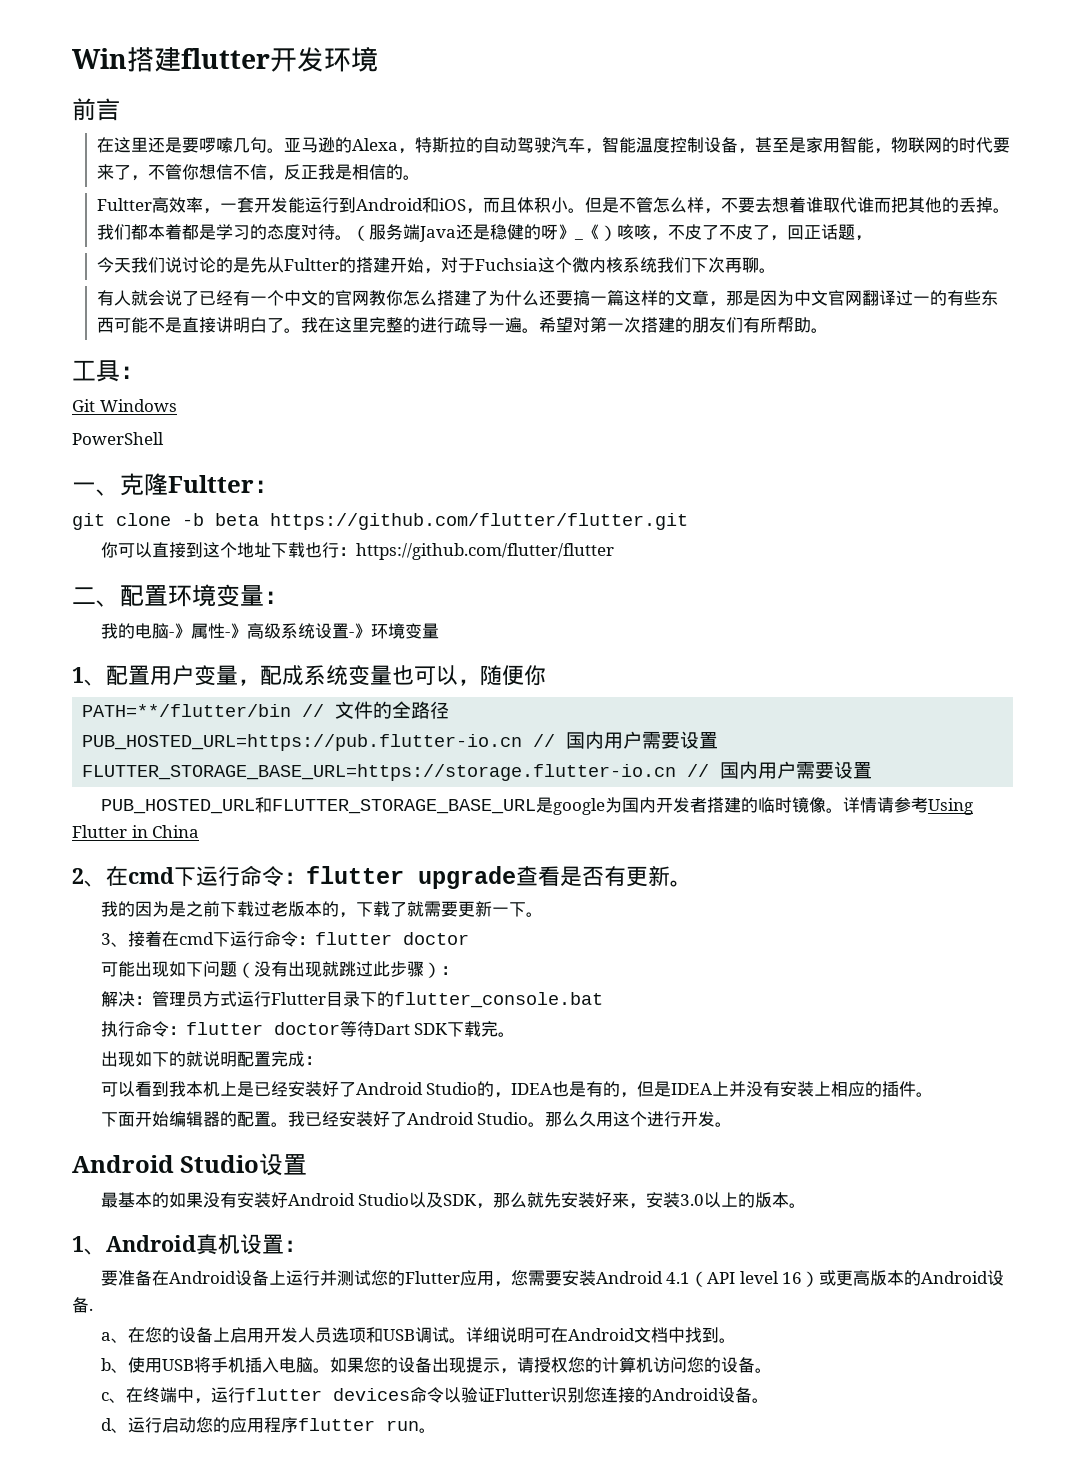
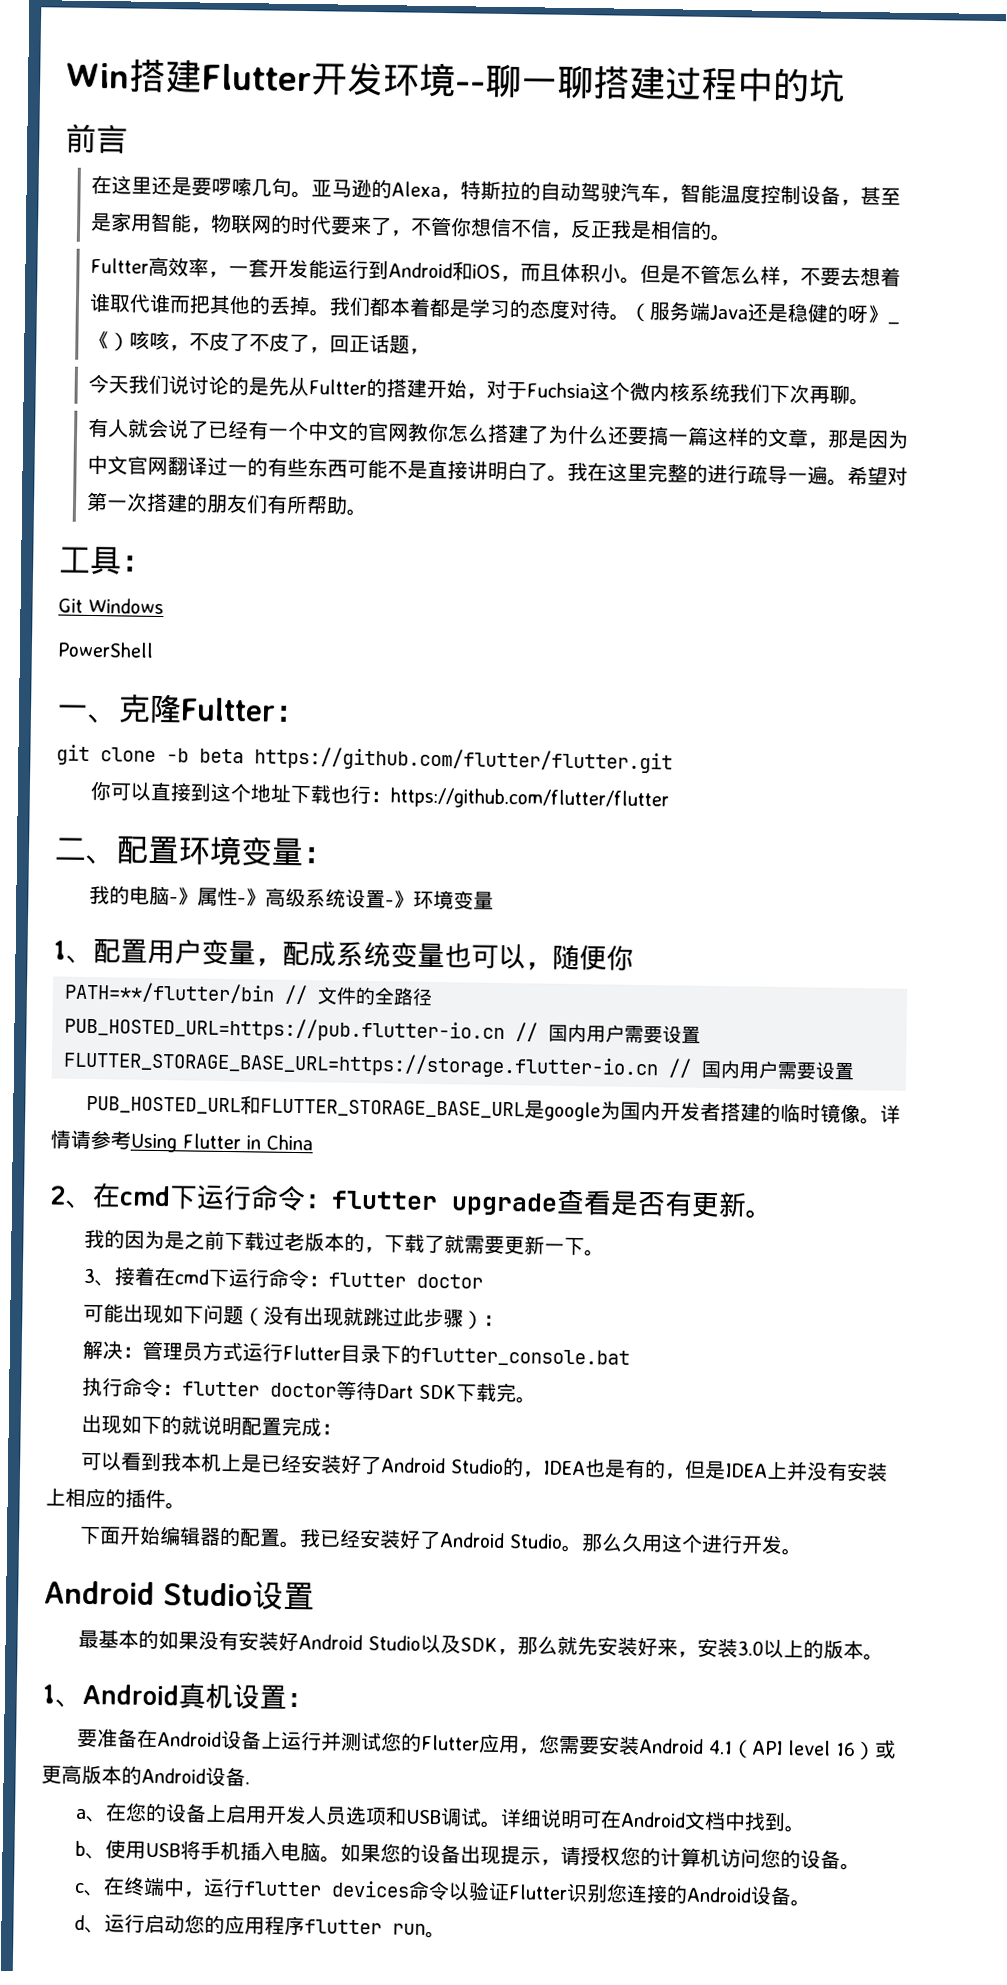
- Win搭建flutter开发环境
+ Win搭建Flutter开发环境--聊一聊搭建过程中的坑

